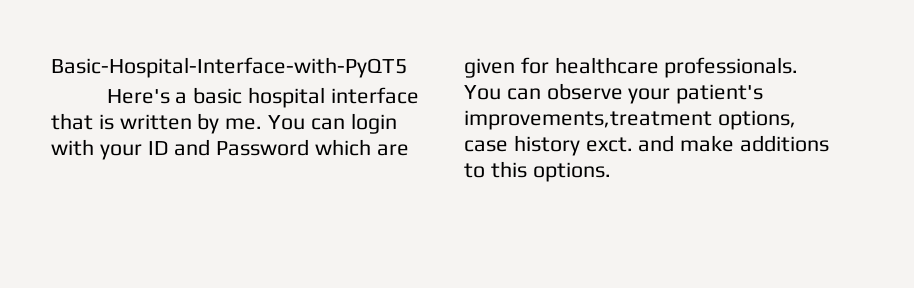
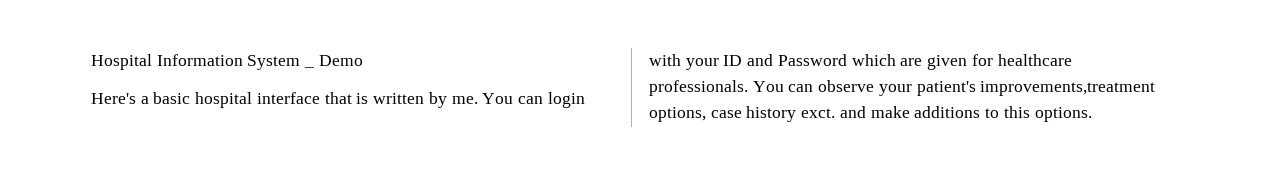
- Basic-Hospital-Interface-with-PyQT5
+ Hospital Information System _ Demo

